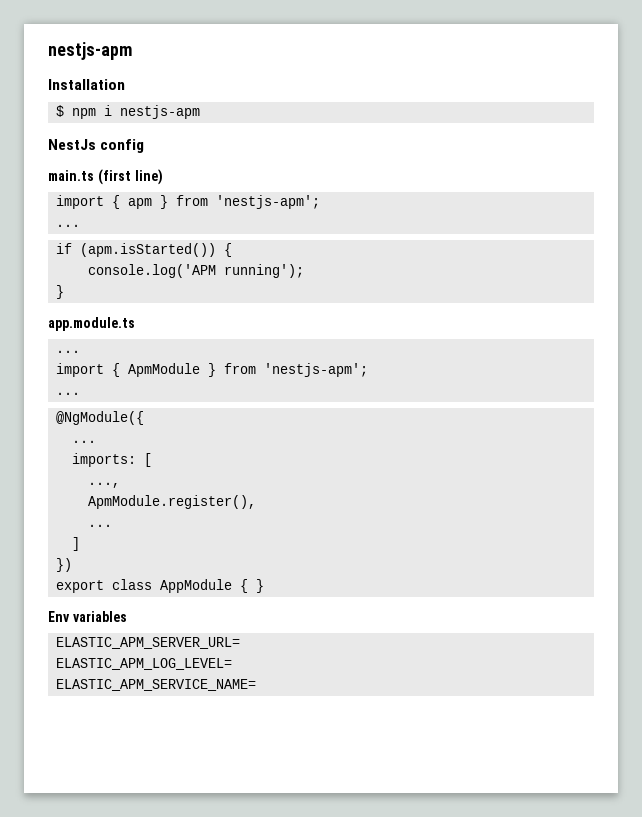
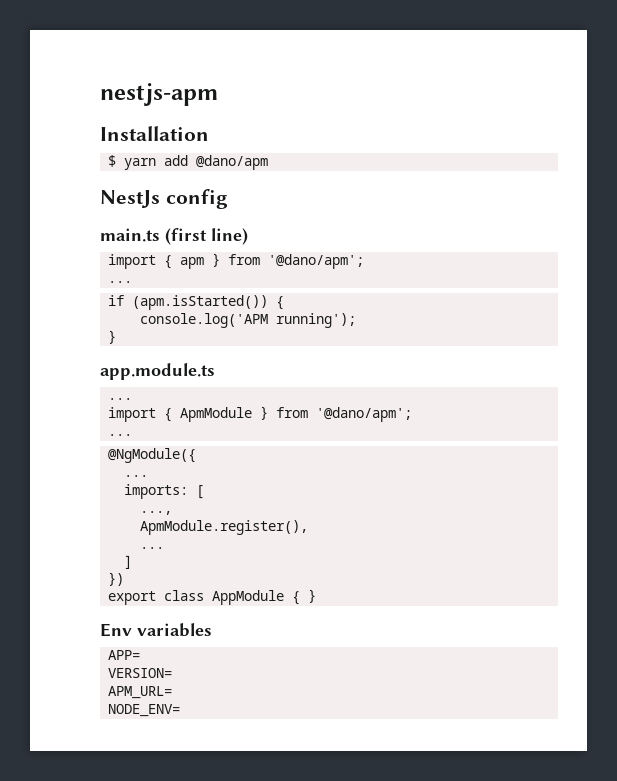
- $ npm i nestjs-apm
+ $ yarn add @dano/apm
- import { apm } from 'nestjs-apm';
+ import { apm } from '@dano/apm';
- import { ApmModule } from 'nestjs-apm';
+ import { ApmModule } from '@dano/apm';
- ELASTIC_APM_SERVER_URL=
- ELASTIC_APM_LOG_LEVEL=
- ELASTIC_APM_SERVICE_NAME=
+ APP=
+ VERSION=
+ APM_URL=
+ NODE_ENV=

